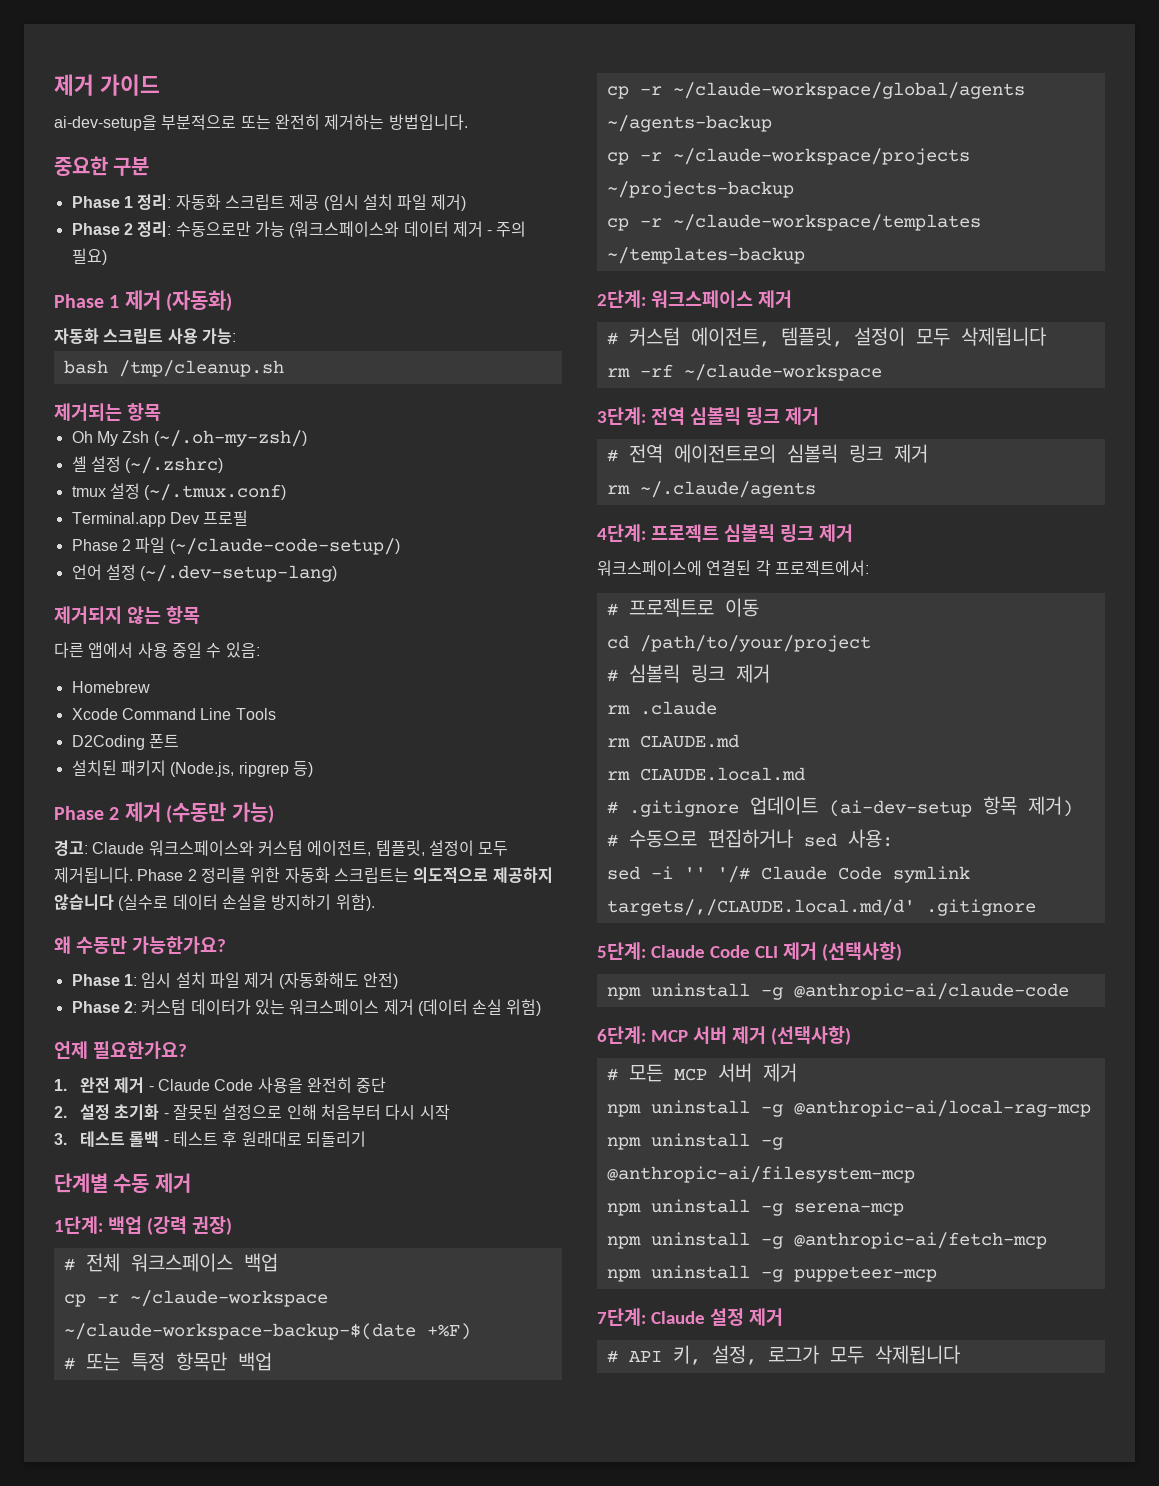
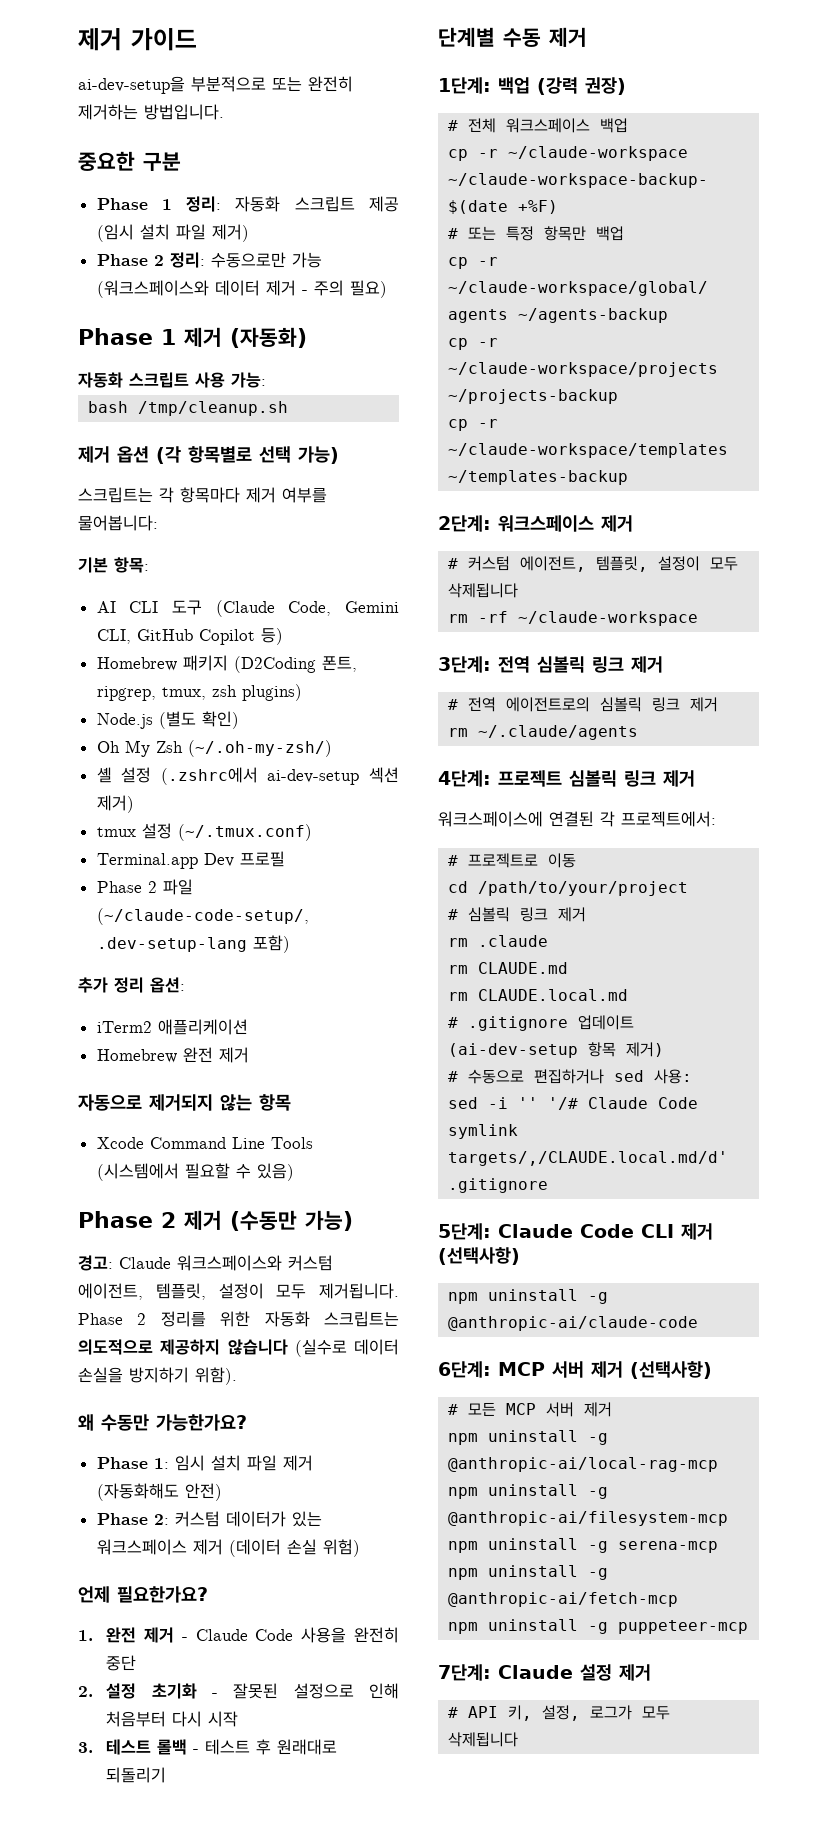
- 제거되는 항목
+ 제거 옵션 (각 항목별로 선택 가능)
+ 스크립트는 각 항목마다 제거 여부를 물어봅니다:
+ 기본 항목:
+ AI CLI 도구 (Claude Code, Gemini CLI, GitHub Copilot 등)
+ Homebrew 패키지 (D2Coding 폰트, ripgrep, tmux, zsh plugins)
+ Node.js (별도 확인)
- 셸 설정 (~/.zshrc)
+ 셸 설정 (.zshrc에서 ai-dev-setup 섹션 제거)
- Phase 2 파일 (~/claude-code-setup/)
- 언어 설정 (~/.dev-setup-lang)
- 제거되지 않는 항목
- 다른 앱에서 사용 중일 수 있음:
- Homebrew
- Xcode Command Line Tools
- D2Coding 폰트
- 설치된 패키지 (Node.js, ripgrep 등)
+ Phase 2 파일 (~/claude-code-setup/, .dev-setup-lang 포함)
+ 추가 정리 옵션:
+ iTerm2 애플리케이션
+ Homebrew 완전 제거
+ 자동으로 제거되지 않는 항목
+ Xcode Command Line Tools (시스템에서 필요할 수 있음)

